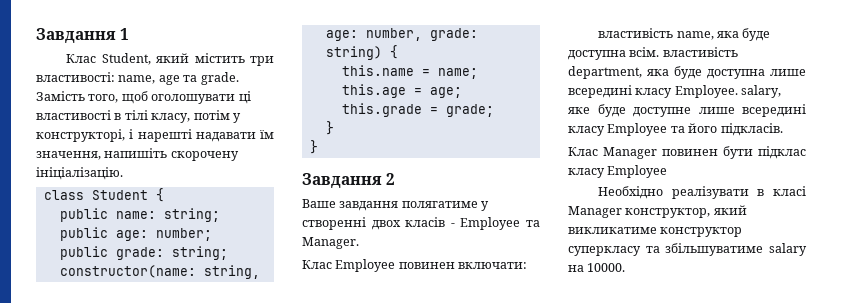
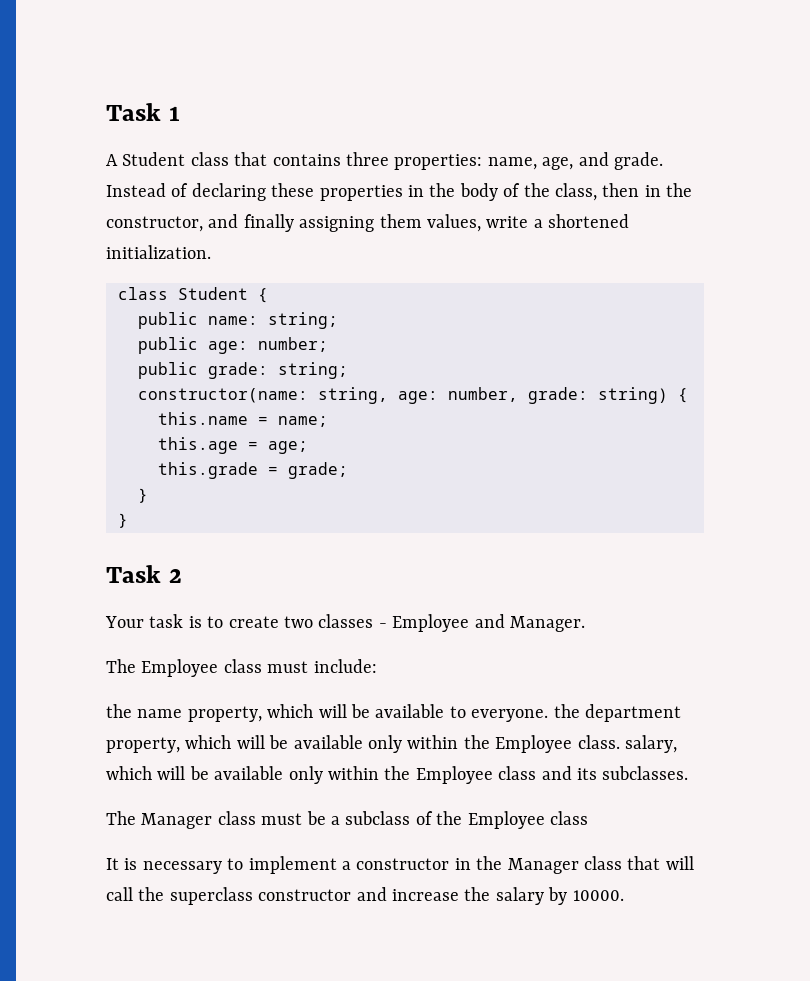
- Завдання 1
+ Task 1
- Клас Student, який містить три властивості: name, age та grade. Замість того, щоб оголошувати ці властивості в тілі класу, потім у конструкторі, і нарешті надавати їм значення, напишіть скорочену ініціалізацію.
+ A Student class that contains three properties: name, age, and grade. Instead of declaring these properties in the body of the class, then in the constructor, and finally assigning them values, write a shortened initialization.
- Завдання 2
+ Task 2
- Ваше завдання полягатиме у створенні двох класів - Employee та Manager.
+ Your task is to create two classes - Employee and Manager.
- Клас Employee повинен включати:
- властивість name, яка буде доступна всім. властивість department, яка буде доступна лише всередині класу Employee. salary, яке буде доступне лише всередині класу Employee та його підкласів.
- Клас Manager повинен бути підклас класу Employee
- Необхідно реалізувати в класі Manager конструктор, який викликатиме конструктор суперкласу та збільшуватиме salary на 10000.
+ The Employee class must include:
+ the name property, which will be available to everyone. the department property, which will be available only within the Employee class. salary, which will be available only within the Employee class and its subclasses.
+ The Manager class must be a subclass of the Employee class
+ It is necessary to implement a constructor in the Manager class that will call the superclass constructor and increase the salary by 10000.

